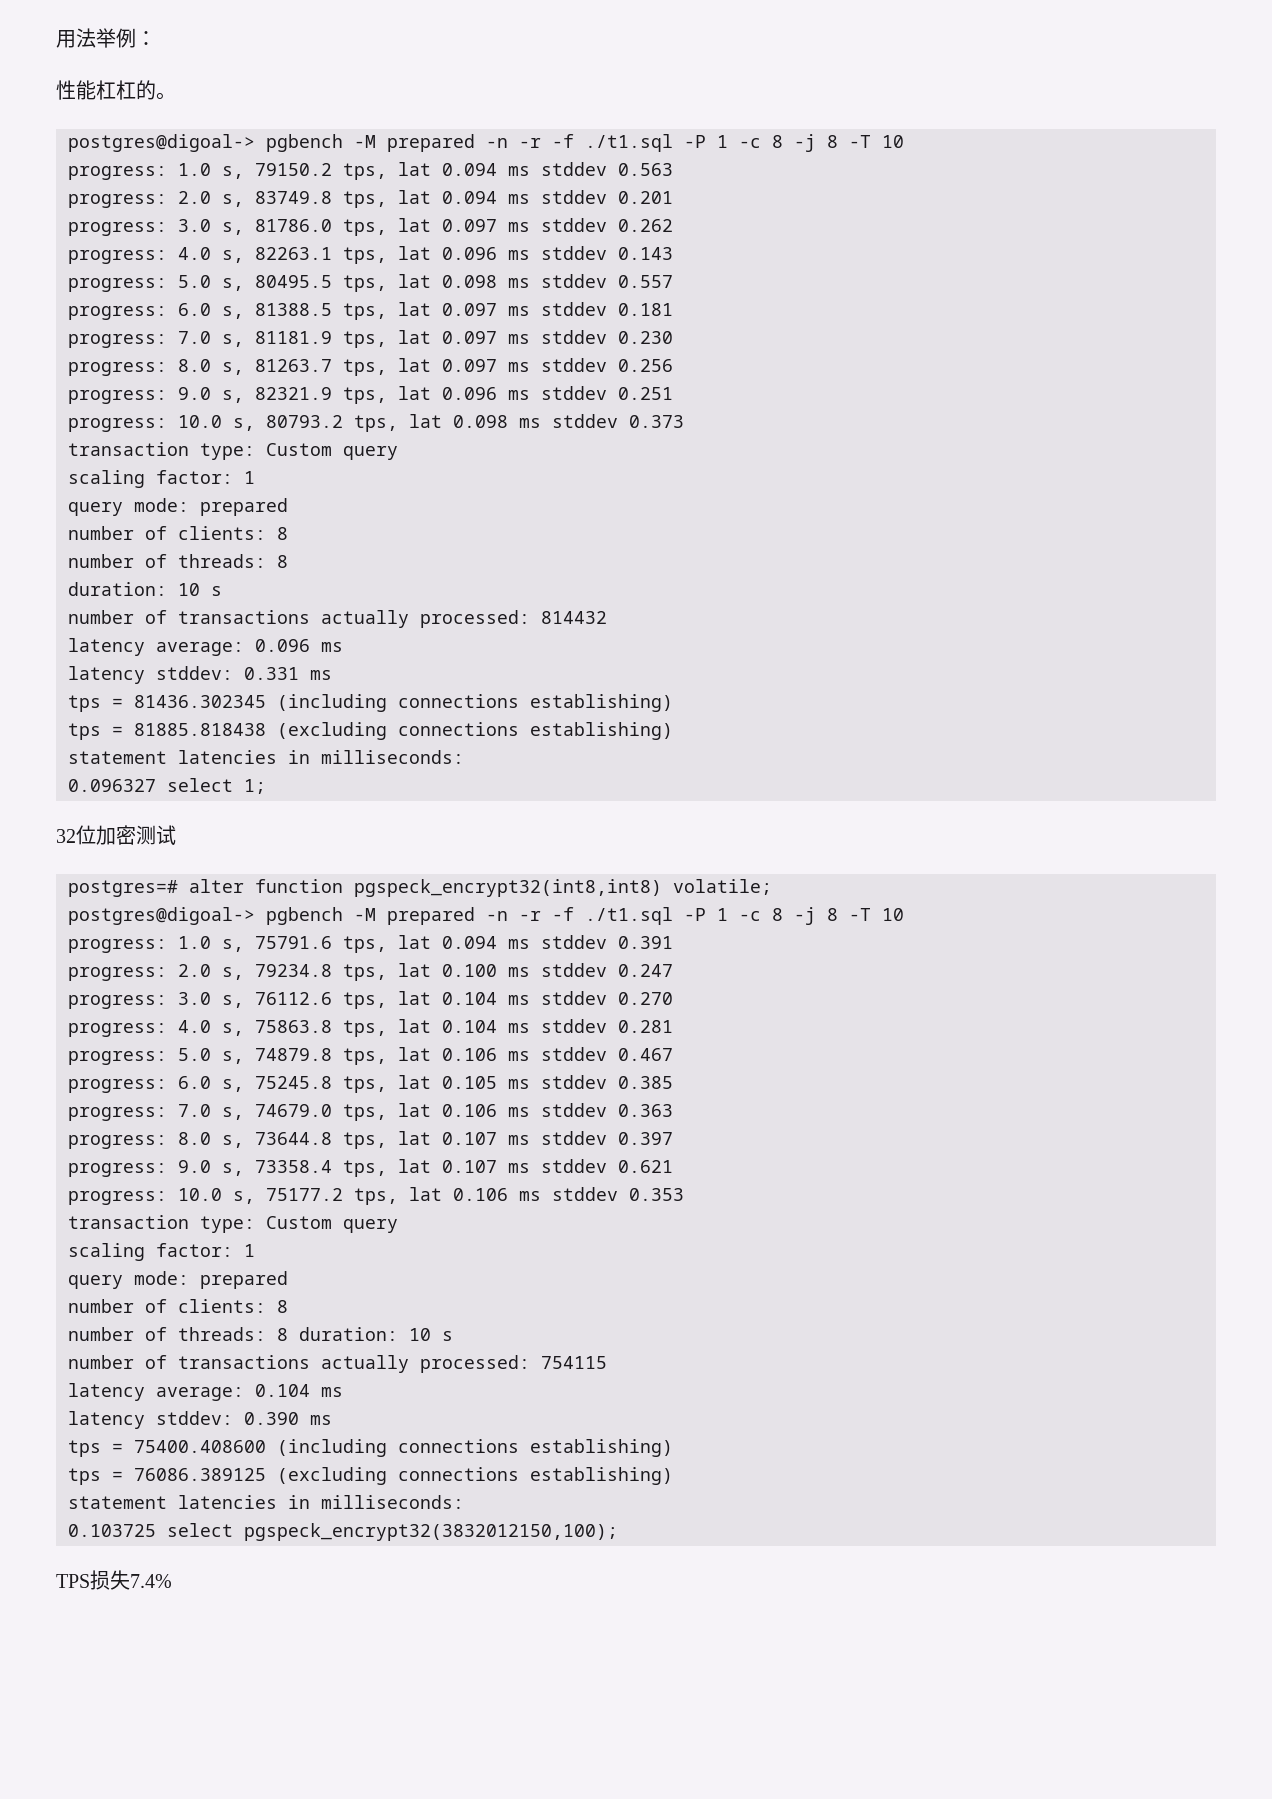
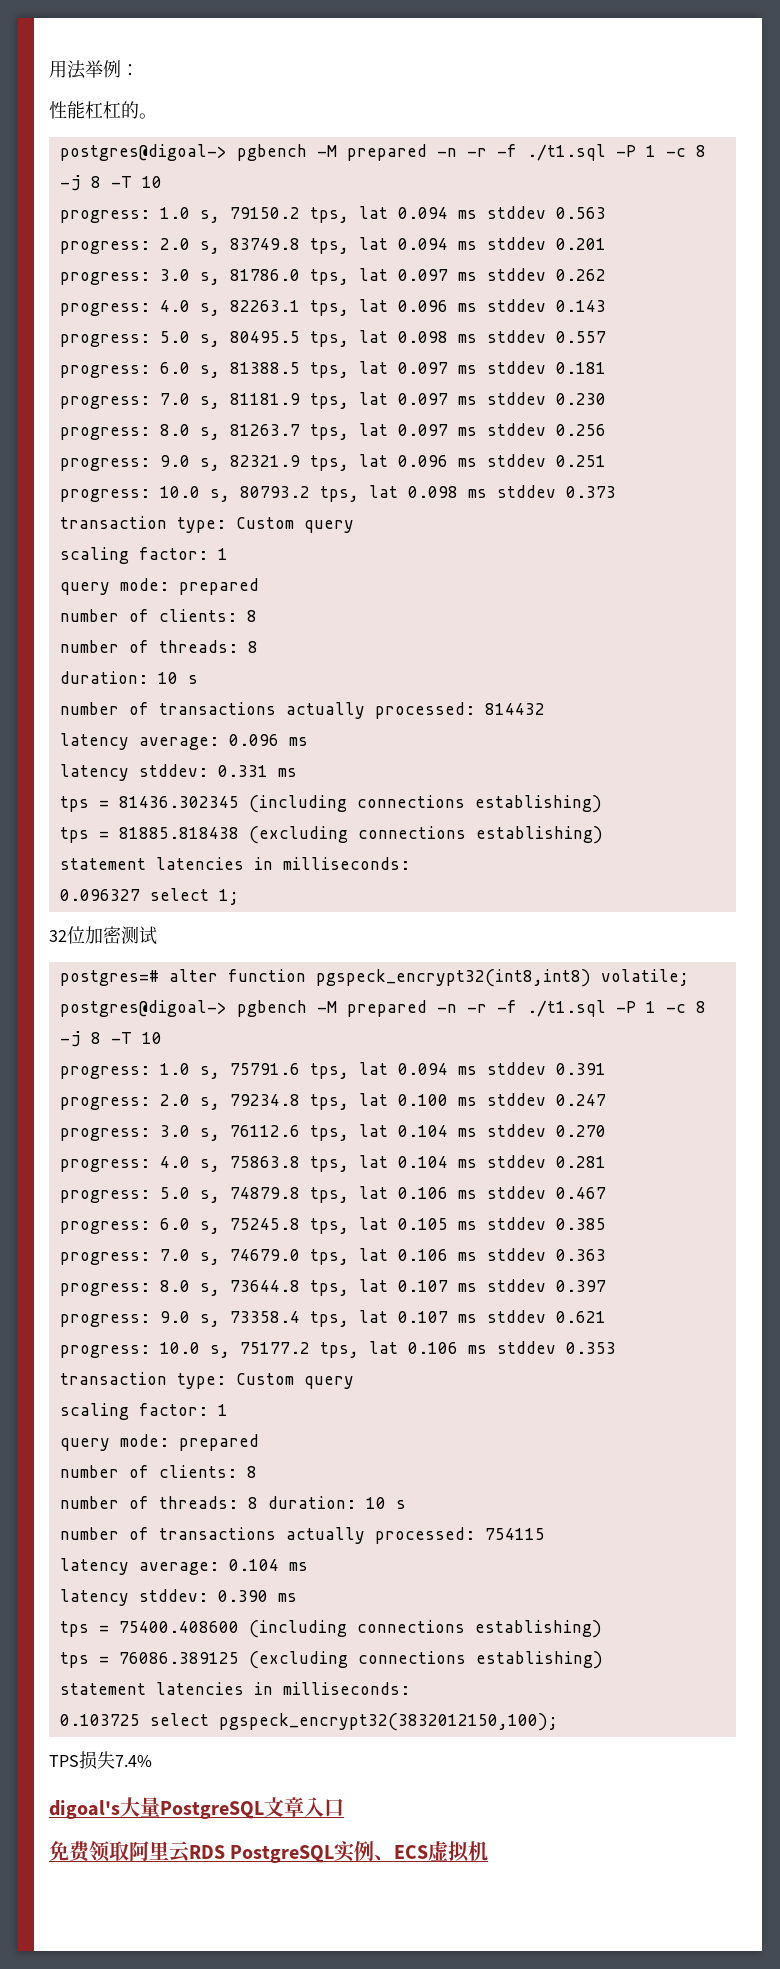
+ digoal's大量PostgreSQL文章入口
+ 免费领取阿里云RDS PostgreSQL实例、ECS虚拟机

